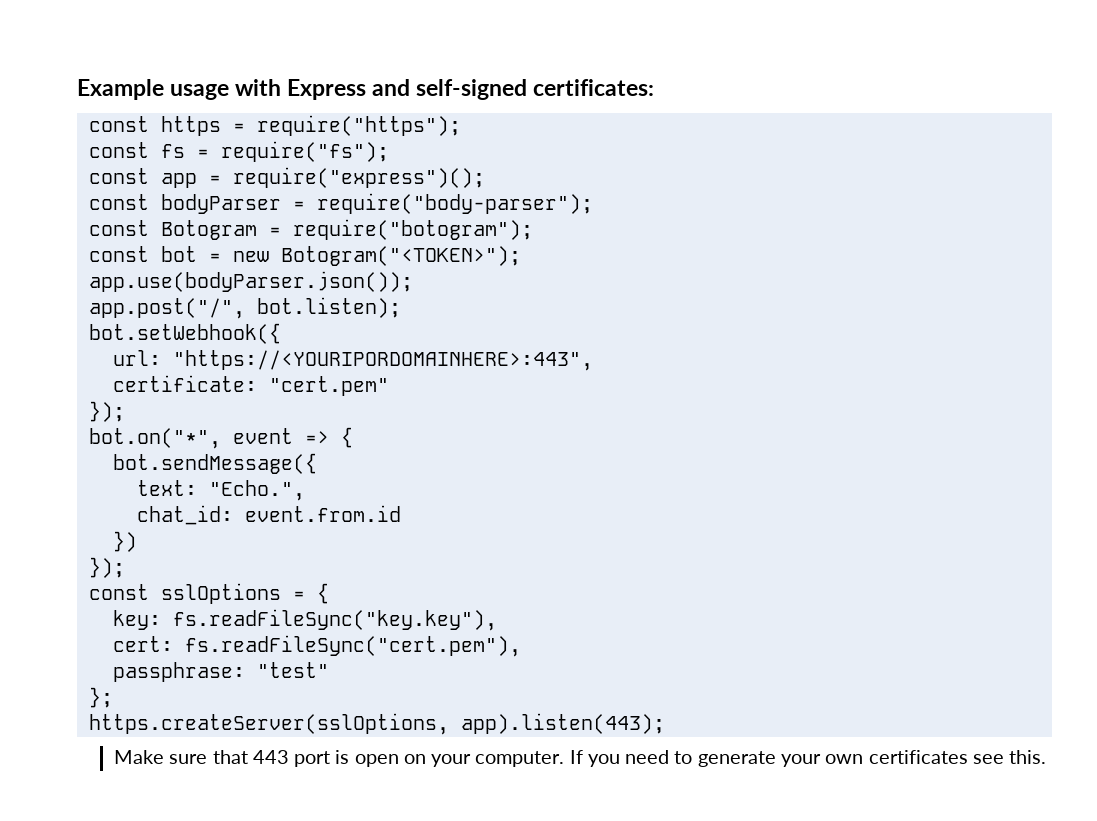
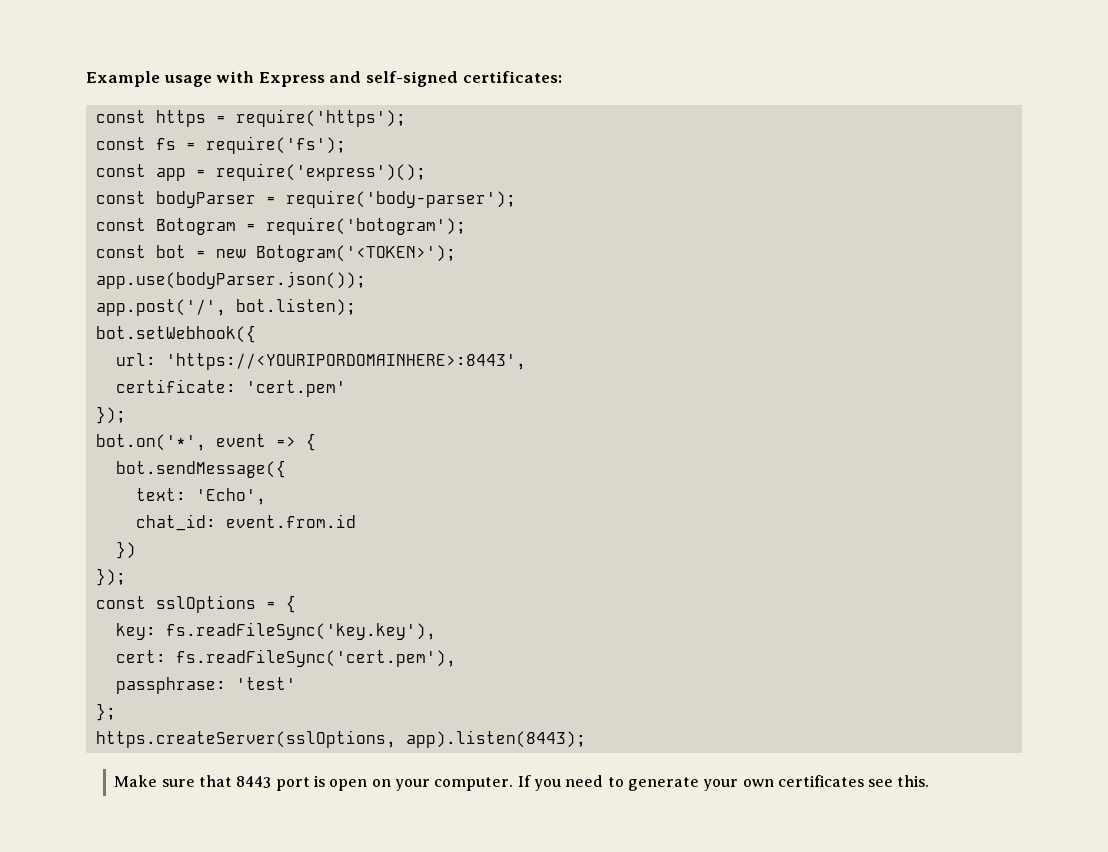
- const https = require("https");
+ const https = require('https');
- const fs = require("fs");
+ const fs = require('fs');
- const app = require("express")();
+ const app = require('express')();
- const bodyParser = require("body-parser");
+ const bodyParser = require('body-parser');
- const Botogram = require("botogram");
+ const Botogram = require('botogram');
- const bot = new Botogram("<TOKEN>");
+ const bot = new Botogram('<TOKEN>');
- app.post("/", bot.listen);
+ app.post('/', bot.listen);
- url: "https://<YOURIPORDOMAINHERE>:443",
+ url: 'https://<YOURIPORDOMAINHERE>:8443',
- certificate: "cert.pem"
+ certificate: 'cert.pem'
  });
- bot.on("*", event => {
+ bot.on('*', event => {
- text: "Echo.",
+ text: 'Echo',
- key: fs.readFileSync("key.key"),
+ key: fs.readFileSync('key.key'),
- cert: fs.readFileSync("cert.pem"),
+ cert: fs.readFileSync('cert.pem'),
- passphrase: "test"
+ passphrase: 'test'
- https.createServer(sslOptions, app).listen(443);
+ https.createServer(sslOptions, app).listen(8443);
- Make sure that 443 port is open on your computer.
+ Make sure that 8443 port is open on your computer.

